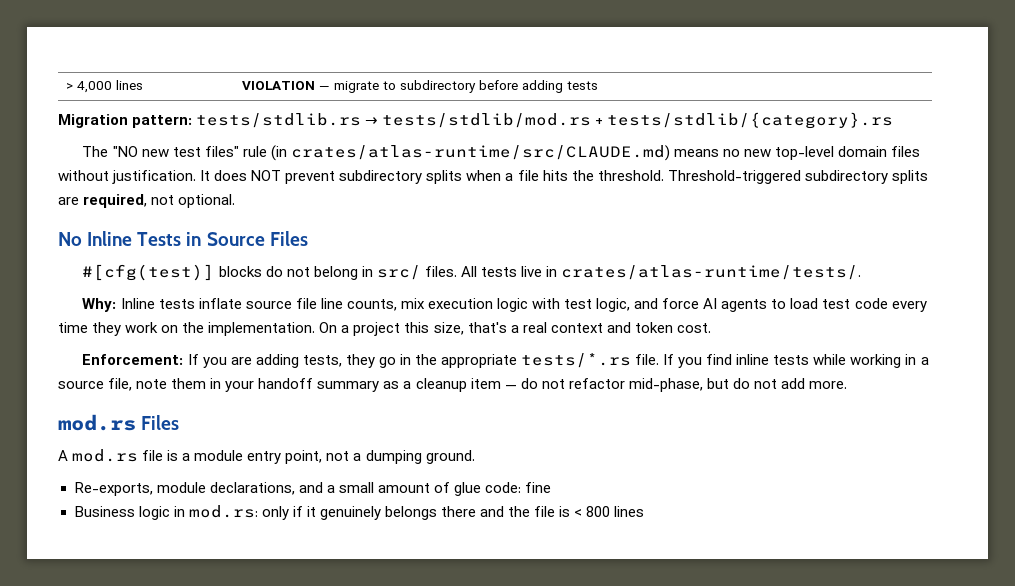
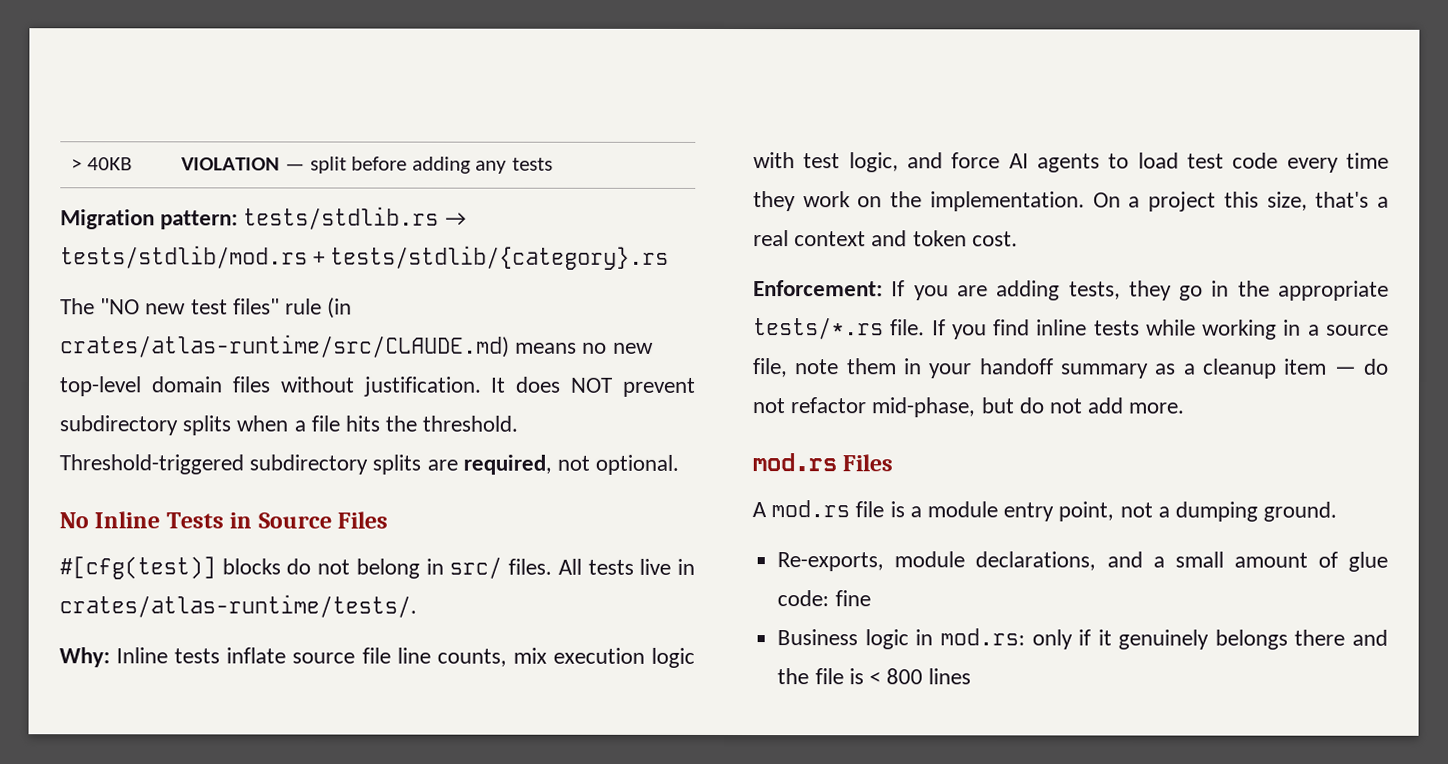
- > 4,000 lines | VIOLATION — migrate to subdirectory before adding tests
+ > 40KB | VIOLATION — split before adding any tests

